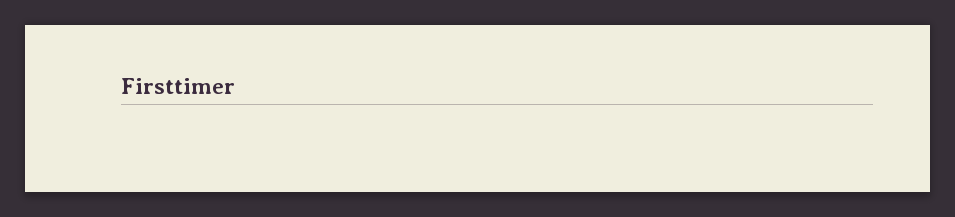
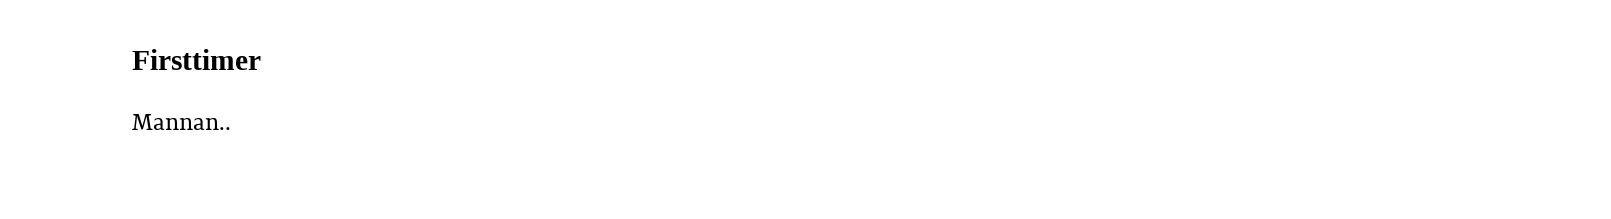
+ Mannan..

